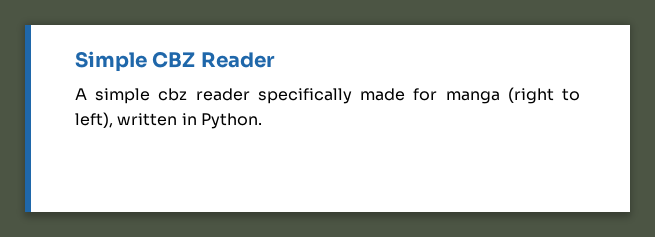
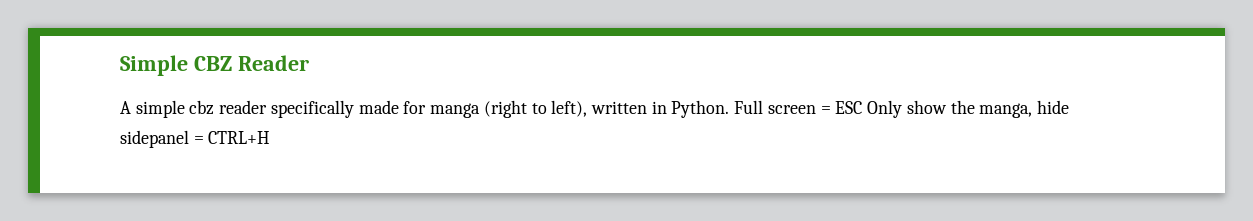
+ Full screen = ESC Only show the manga, hide sidepanel = CTRL+H

